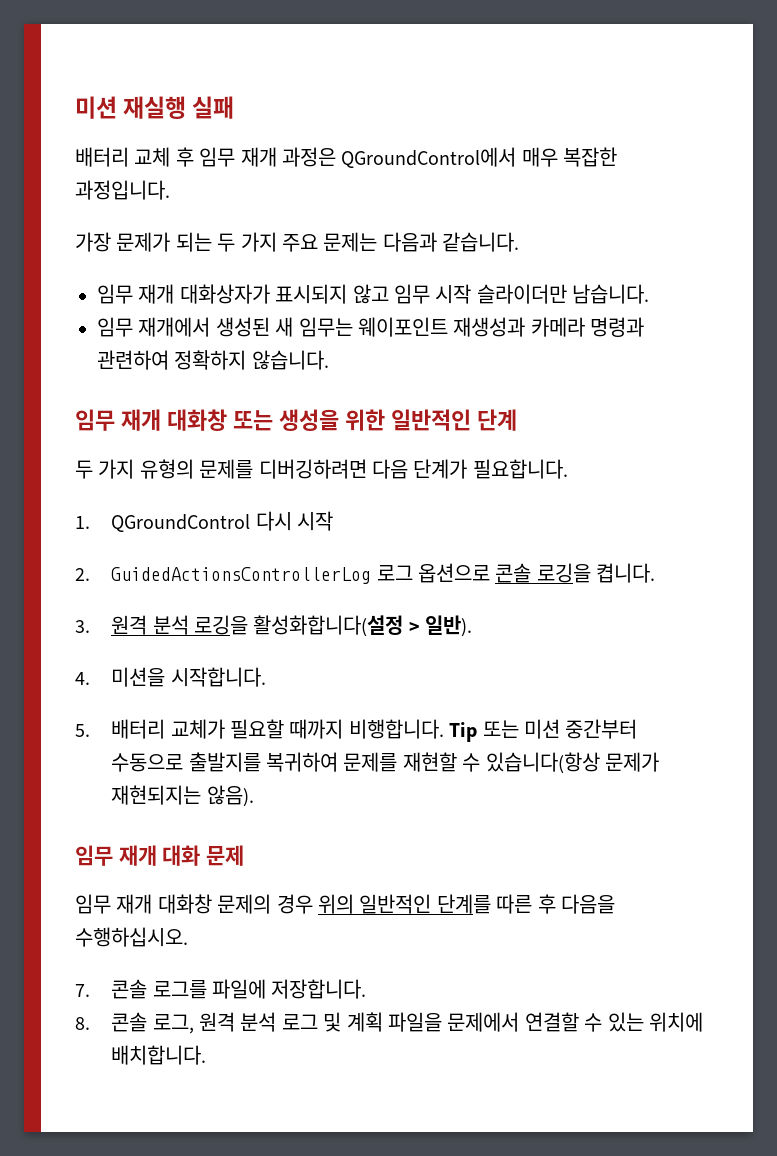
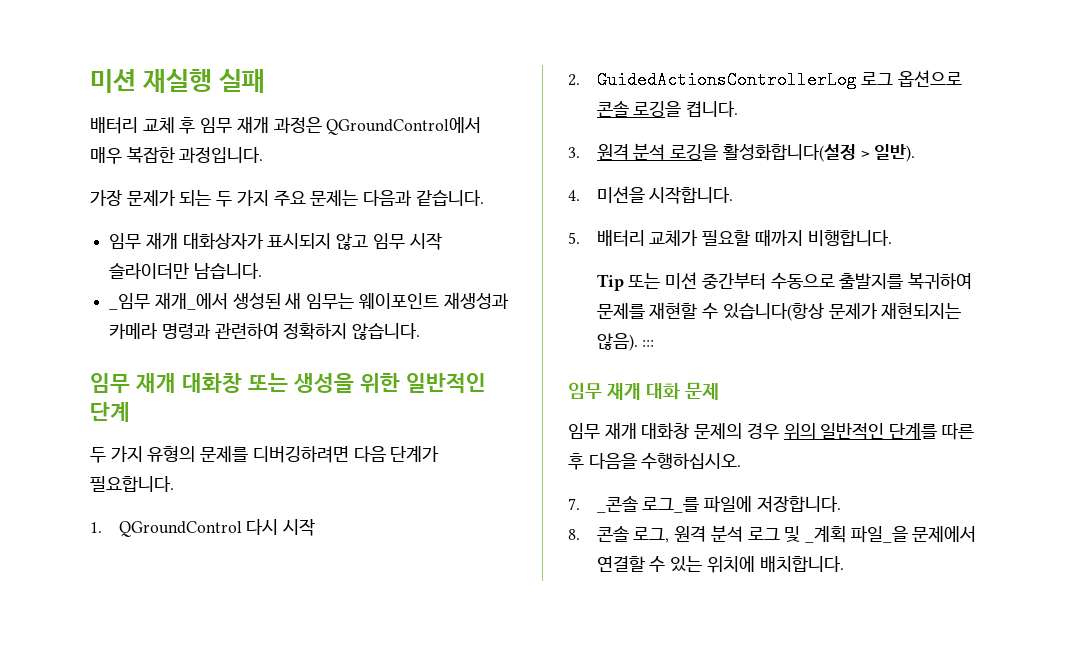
- 임무 재개에서 생성된 새 임무는 웨이포인트 재생성과 카메라 명령과 관련하여 정확하지 않습니다.
+ _임무 재개_에서 생성된 새 임무는 웨이포인트 재생성과 카메라 명령과 관련하여 정확하지 않습니다.
- 5. 배터리 교체가 필요할 때까지 비행합니다. Tip 또는 미션 중간부터 수동으로 출발지를 복귀하여 문제를 재현할 수 있습니다(항상 문제가 재현되지는 않음).
+ 5. 배터리 교체가 필요할 때까지 비행합니다.
+ Tip 또는 미션 중간부터 수동으로 출발지를 복귀하여 문제를 재현할 수 있습니다(항상 문제가 재현되지는 않음). :::
- 7. 콘솔 로그를 파일에 저장합니다.
+ 7. _콘솔 로그_를 파일에 저장합니다.
- 8. 콘솔 로그, 원격 분석 로그 및 계획 파일을 문제에서 연결할 수 있는 위치에 배치합니다.
+ 8. 콘솔 로그, 원격 분석 로그 및 _계획 파일_을 문제에서 연결할 수 있는 위치에 배치합니다.

